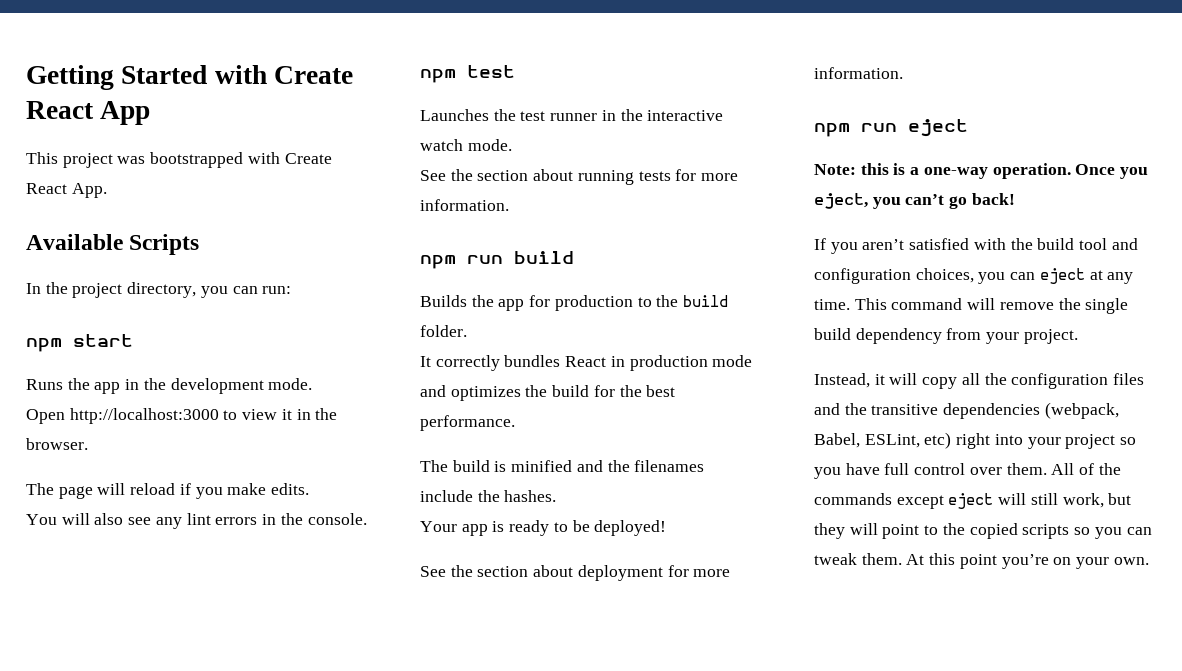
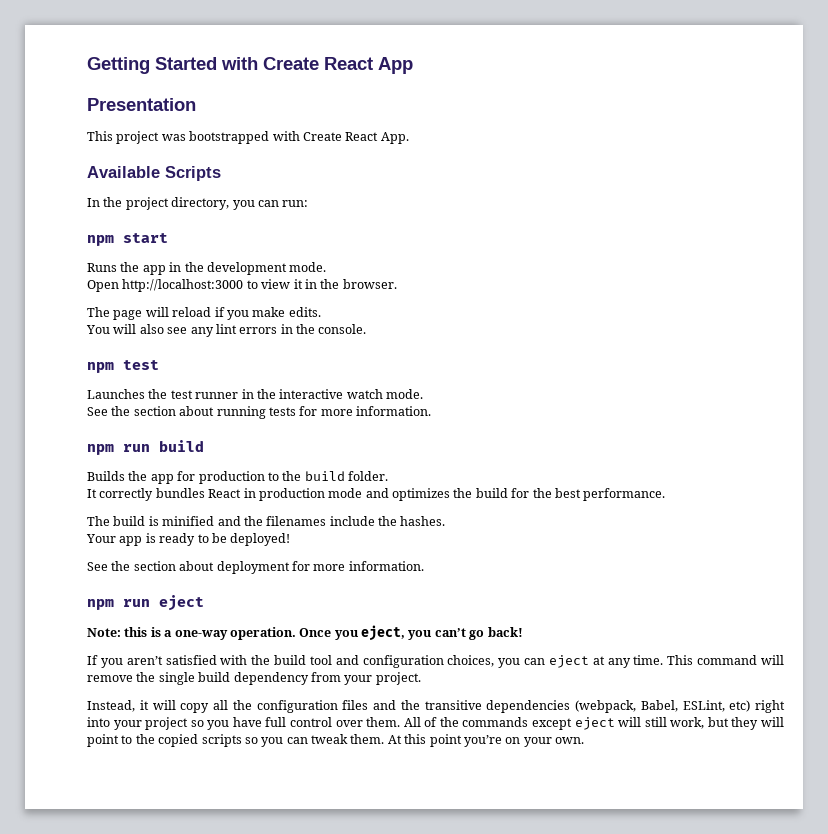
+ Presentation

